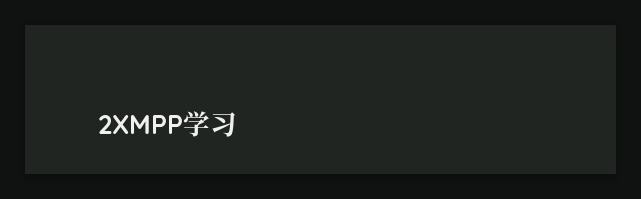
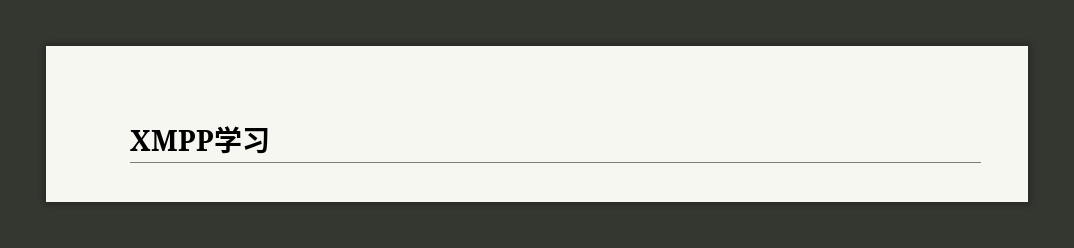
- 2XMPP学习
+ XMPP学习

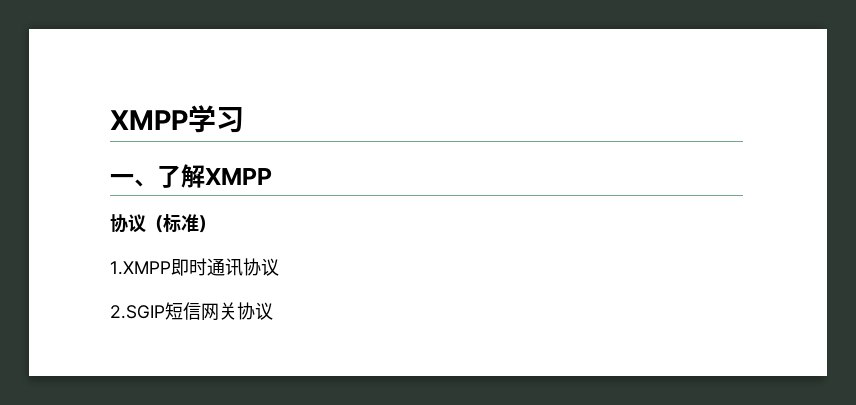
+ 一、了解XMPP
+ 协议（标准）
+ 1.XMPP即时通讯协议
+ 2.SGIP短信网关协议

